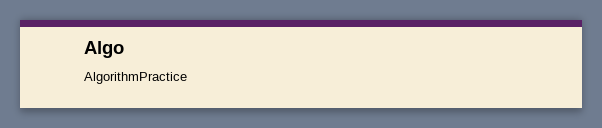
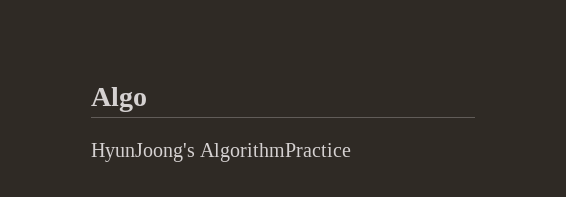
- AlgorithmPractice
+ HyunJoong's AlgorithmPractice

